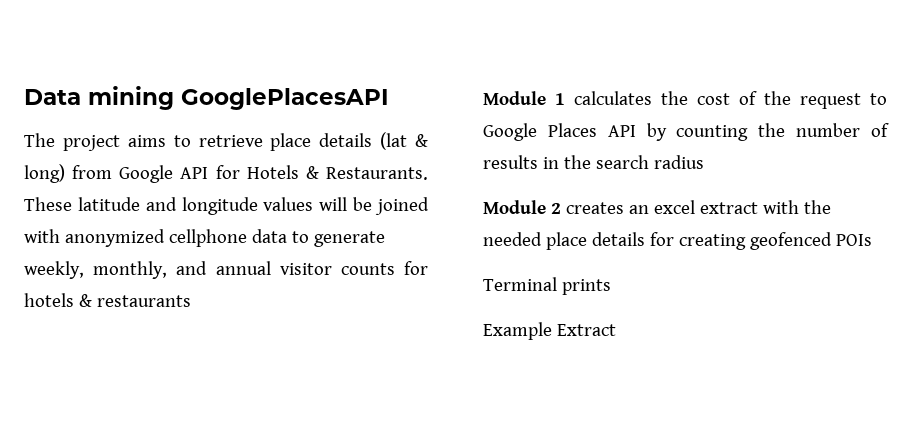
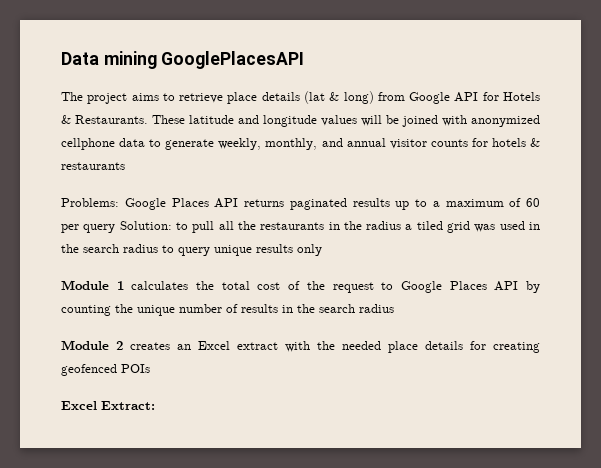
+ Problems: Google Places API returns paginated results up to a maximum of 60 per query Solution: to pull all the restaurants in the radius a tiled grid was used in the search radius to query unique results only
- Module 1 calculates the cost of the request to Google Places API by counting the number of results in the search radius
+ Module 1 calculates the total cost of the request to Google Places API by counting the unique number of results in the search radius
- Module 2 creates an excel extract with the needed place details for creating geofenced POIs
+ Module 2 creates an Excel extract with the needed place details for creating geofenced POIs
- Terminal prints
- Example Extract
+ Excel Extract:

